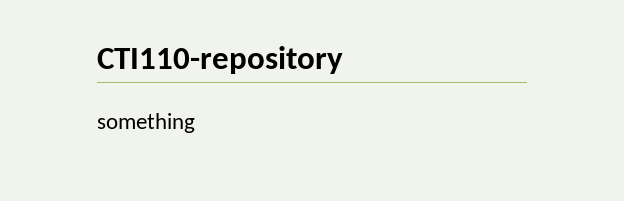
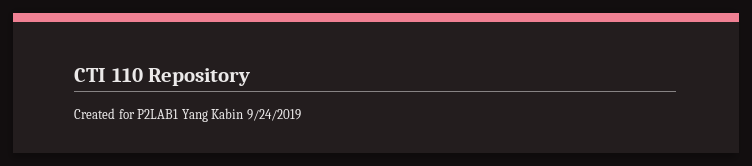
- CTI110-repository
- something
+ CTI 110 Repository
+ Created for P2LAB1 Yang Kabin 9/24/2019

